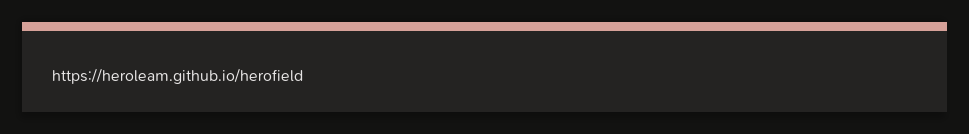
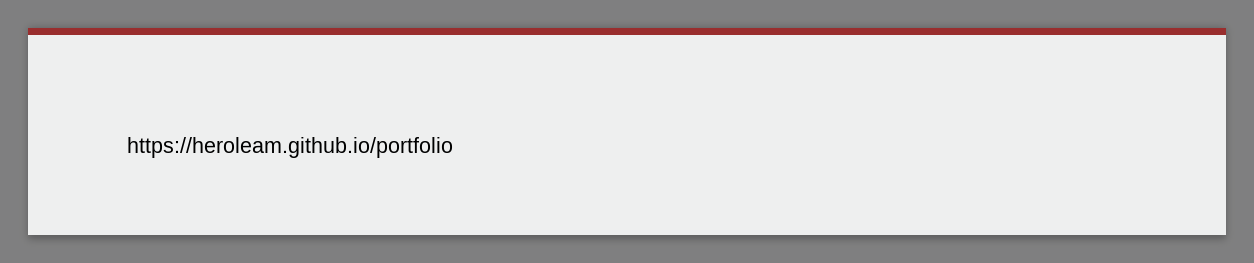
- https://heroleam.github.io/herofield
+ https://heroleam.github.io/portfolio

